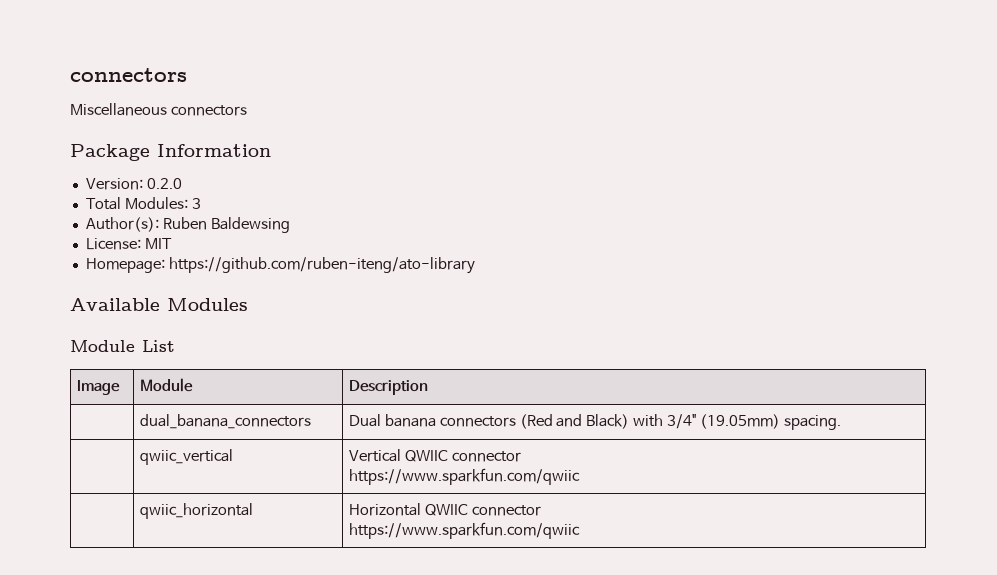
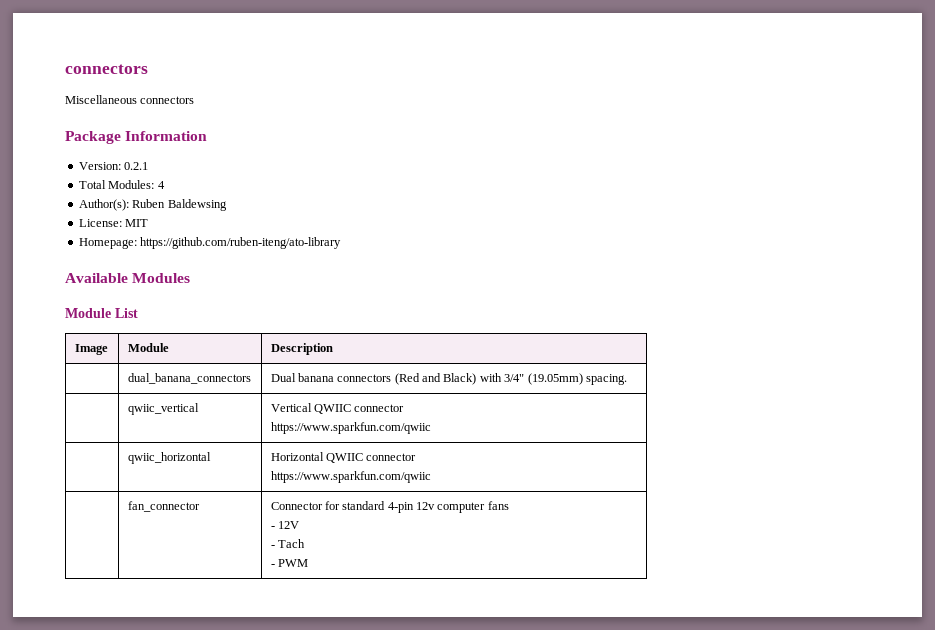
- Version: 0.2.0
+ Version: 0.2.1
- Total Modules: 3
+ Total Modules: 4
+ | fan_connector | Connector for standard 4-pin 12v computer fans
+ - 12V
+ - Tach
+ - PWM

